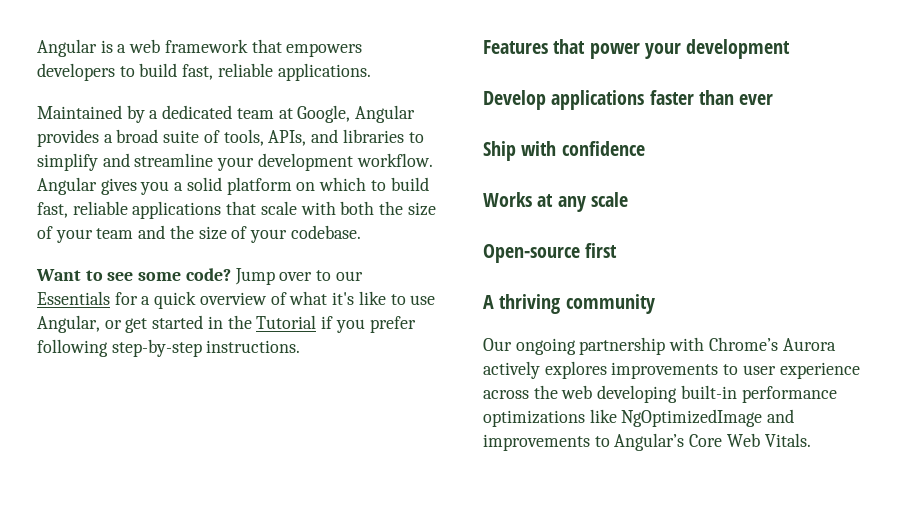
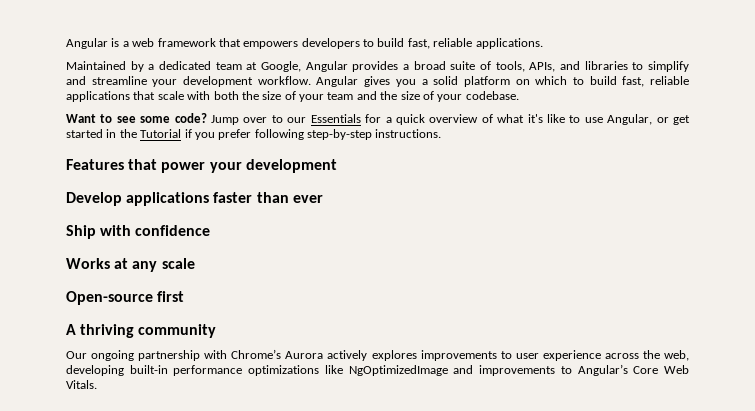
- Our ongoing partnership with Chrome’s Aurora actively explores improvements to user experience across the web developing built-in performance optimizations like NgOptimizedImage and improvements to Angular’s Core Web Vitals.
+ Our ongoing partnership with Chrome’s Aurora actively explores improvements to user experience across the web, developing built-in performance optimizations like NgOptimizedImage and improvements to Angular’s Core Web Vitals.

